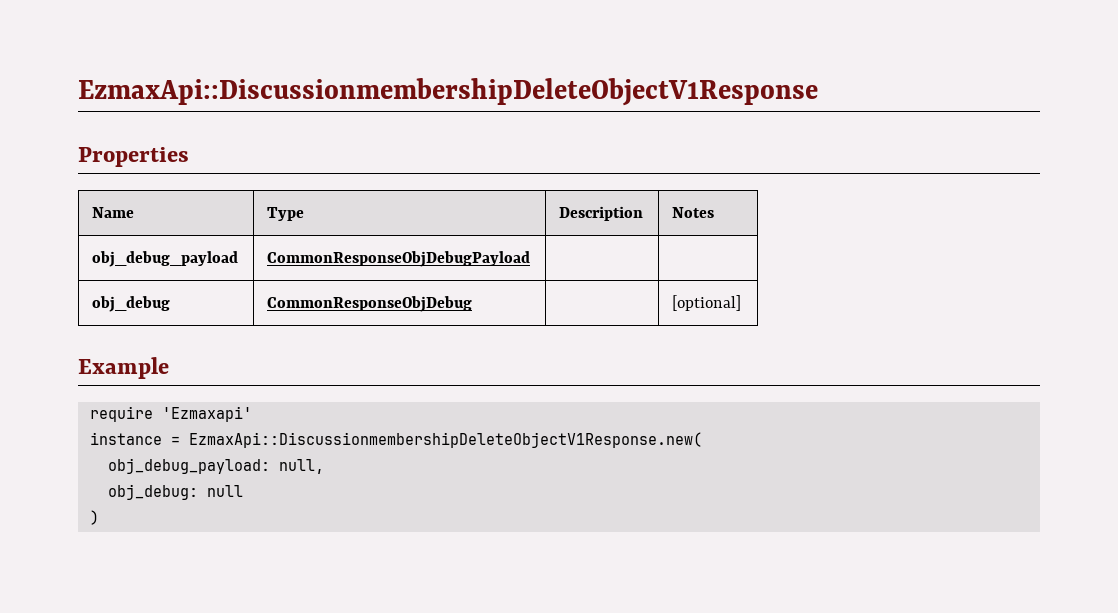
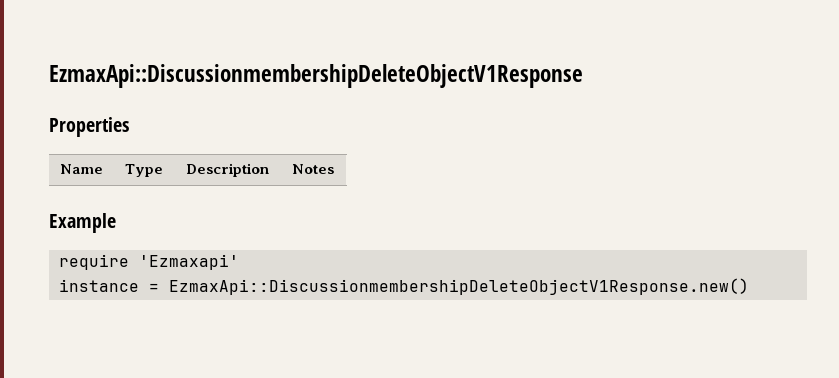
- obj_debug_payload | CommonResponseObjDebugPayload | |
- obj_debug | CommonResponseObjDebug | | [optional]
- instance = EzmaxApi::DiscussionmembershipDeleteObjectV1Response.new(
- obj_debug_payload: null,
- obj_debug: null
- )
+ instance = EzmaxApi::DiscussionmembershipDeleteObjectV1Response.new()

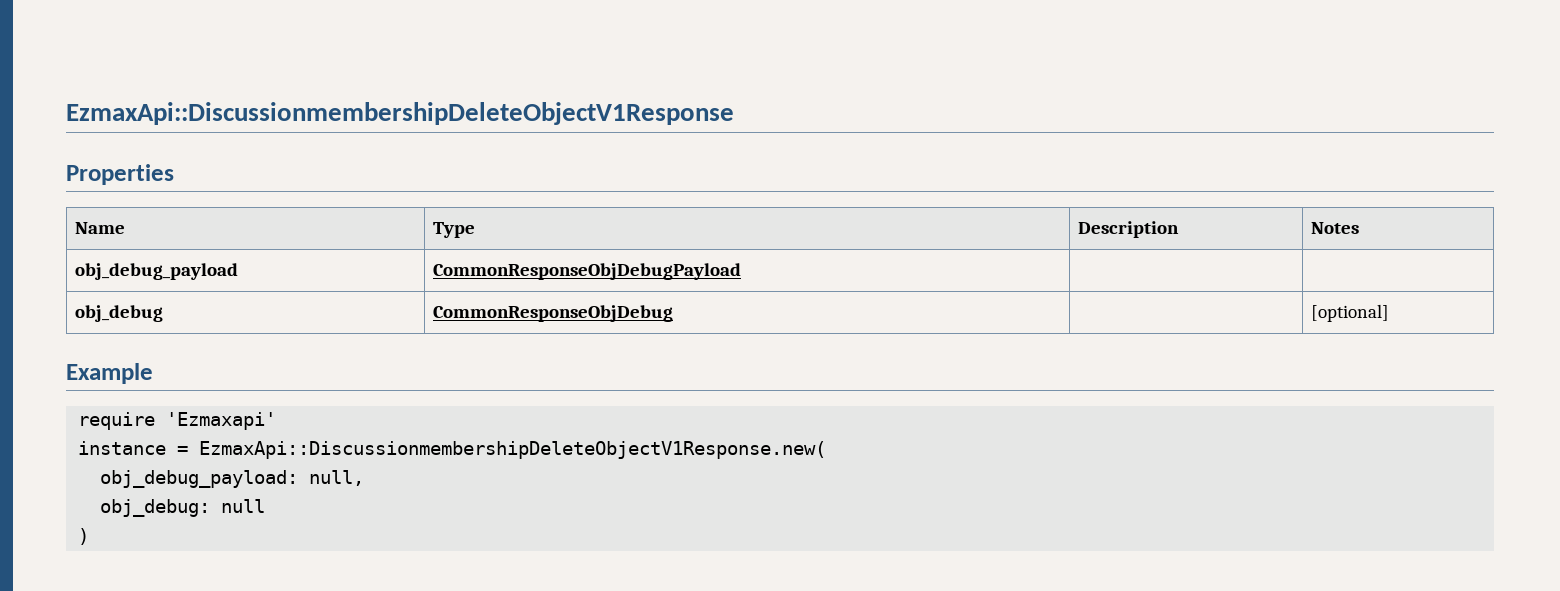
+ obj_debug_payload | CommonResponseObjDebugPayload | |
+ obj_debug | CommonResponseObjDebug | | [optional]
- instance = EzmaxApi::DiscussionmembershipDeleteObjectV1Response.new()
+ instance = EzmaxApi::DiscussionmembershipDeleteObjectV1Response.new(
+ obj_debug_payload: null,
+ obj_debug: null
+ )

